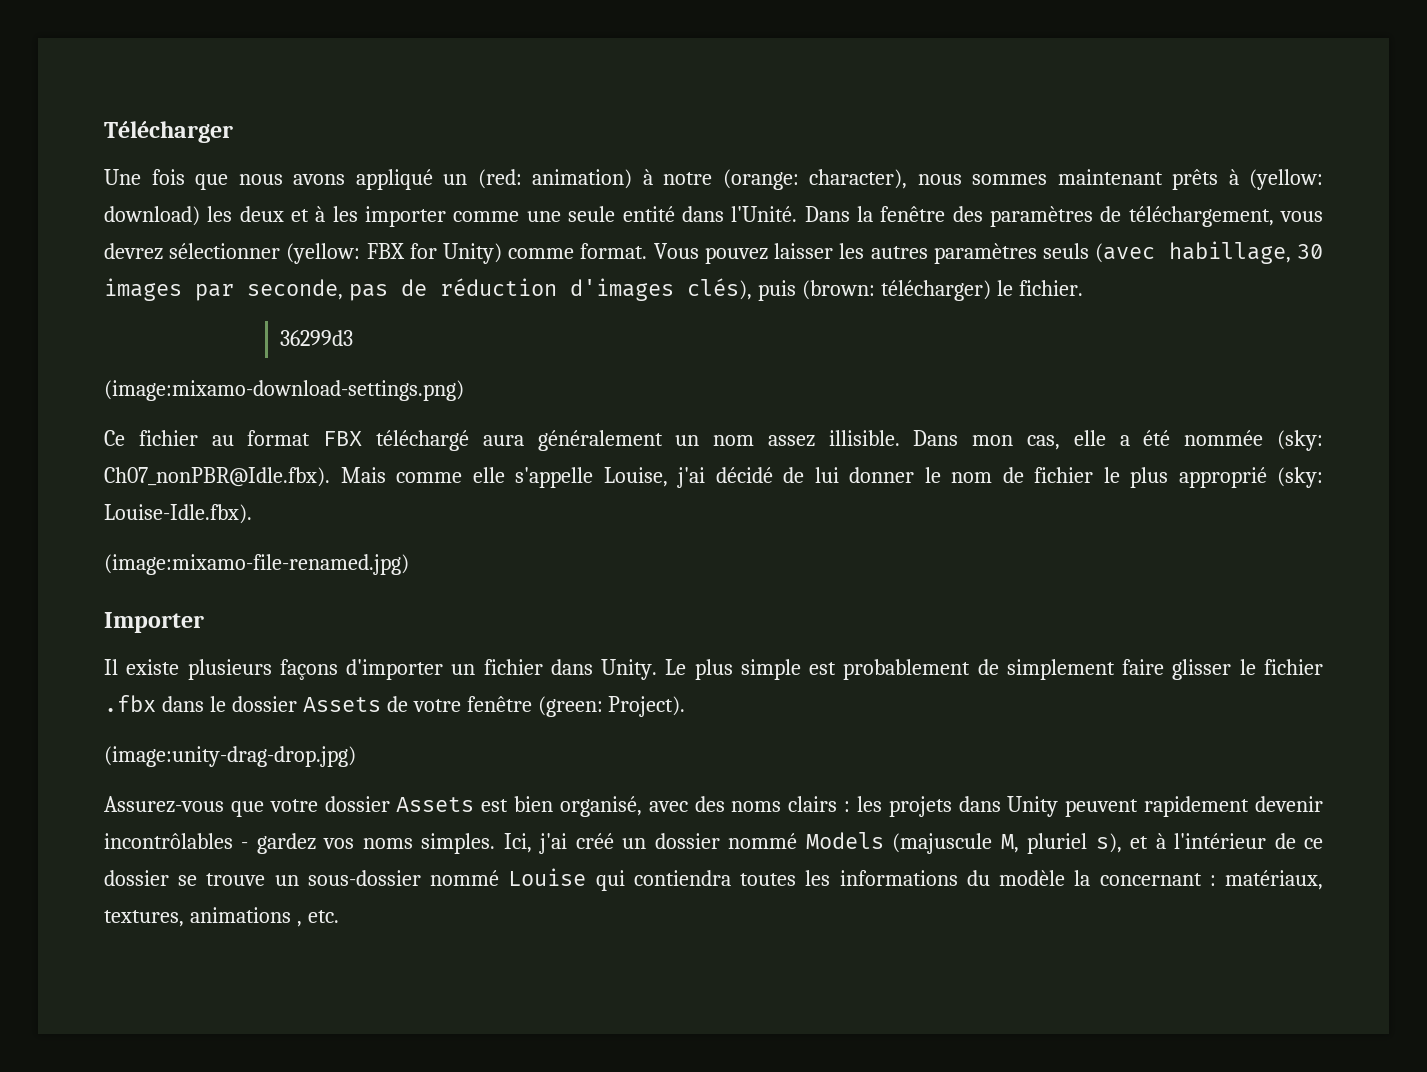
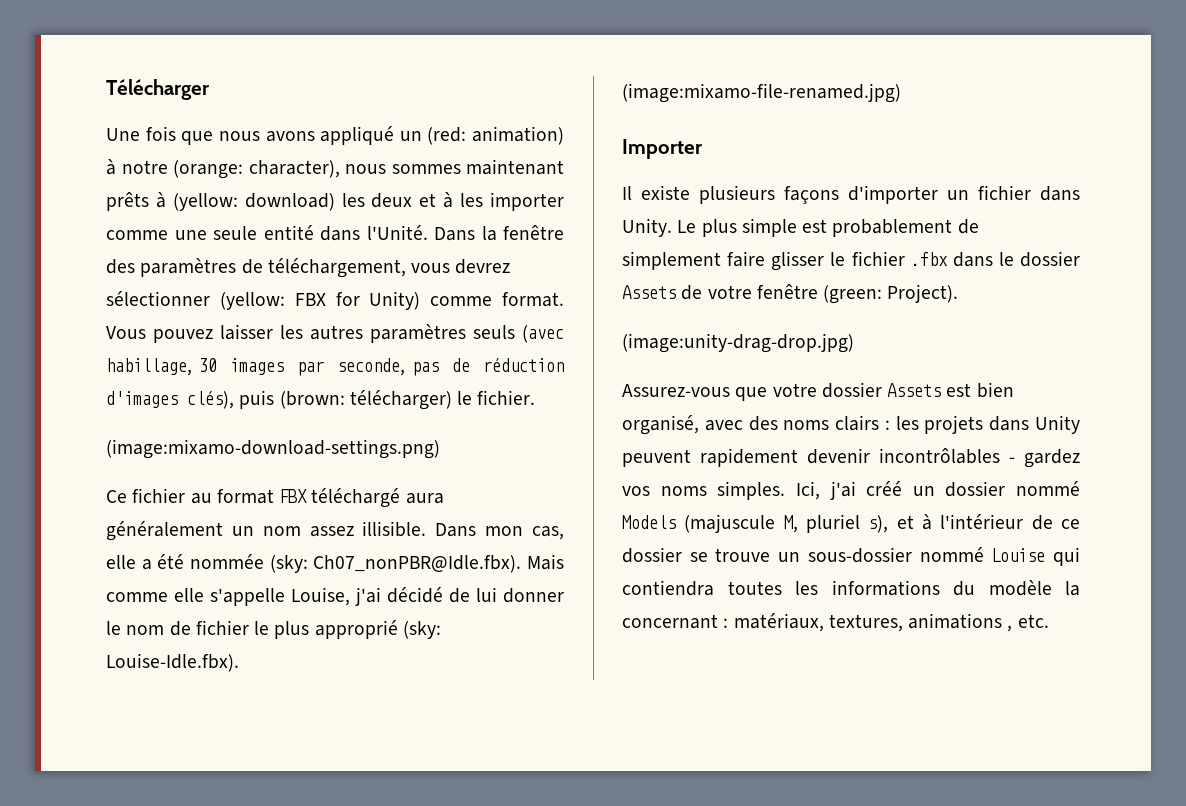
- 36299d3

